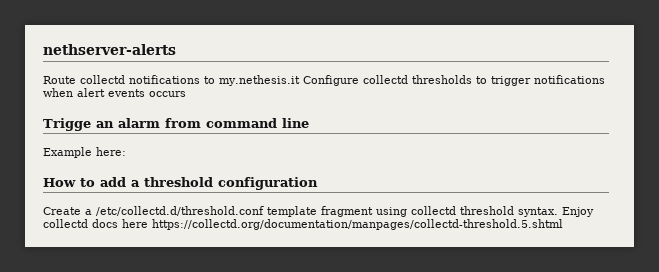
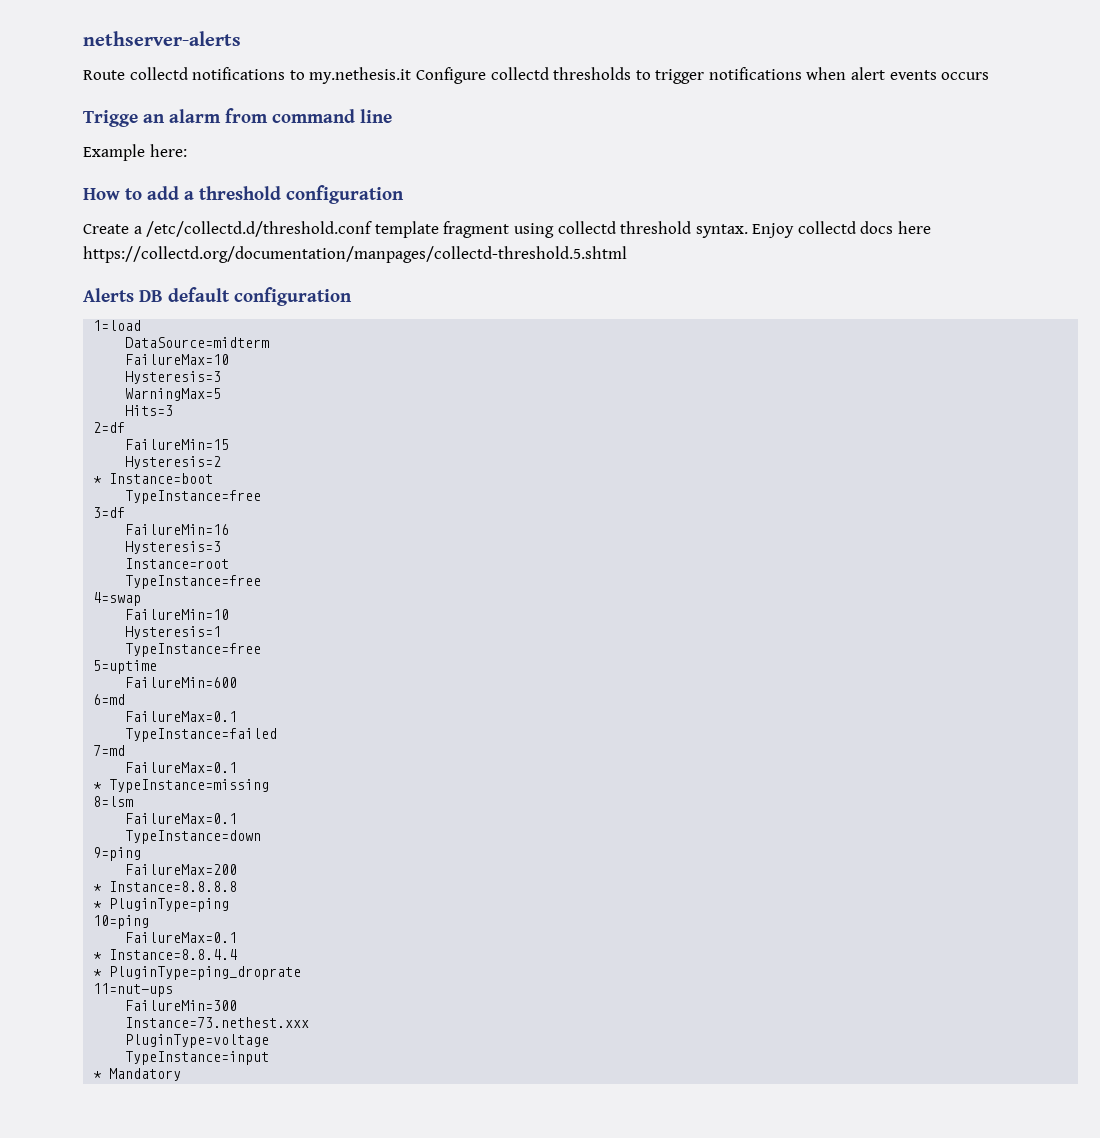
+ Alerts DB default configuration
+ 1=load
+ DataSource=midterm
+ FailureMax=10
+ Hysteresis=3
+ WarningMax=5
+ Hits=3
+ 2=df
+ FailureMin=15
+ Hysteresis=2
+ * Instance=boot
+ TypeInstance=free
+ 3=df
+ FailureMin=16
+ Hysteresis=3
+ Instance=root
+ TypeInstance=free
+ 4=swap
+ FailureMin=10
+ Hysteresis=1
+ TypeInstance=free
+ 5=uptime
+ FailureMin=600
+ 6=md
+ FailureMax=0.1
+ TypeInstance=failed
+ 7=md
+ FailureMax=0.1
+ * TypeInstance=missing
+ 8=lsm
+ FailureMax=0.1
+ TypeInstance=down
+ 9=ping
+ FailureMax=200
+ * Instance=8.8.8.8
+ * PluginType=ping
+ 10=ping
+ FailureMax=0.1
+ * Instance=8.8.4.4
+ * PluginType=ping_droprate
+ 11=nut-ups
+ FailureMin=300
+ Instance=73.nethest.xxx
+ PluginType=voltage
+ TypeInstance=input
+ * Mandatory

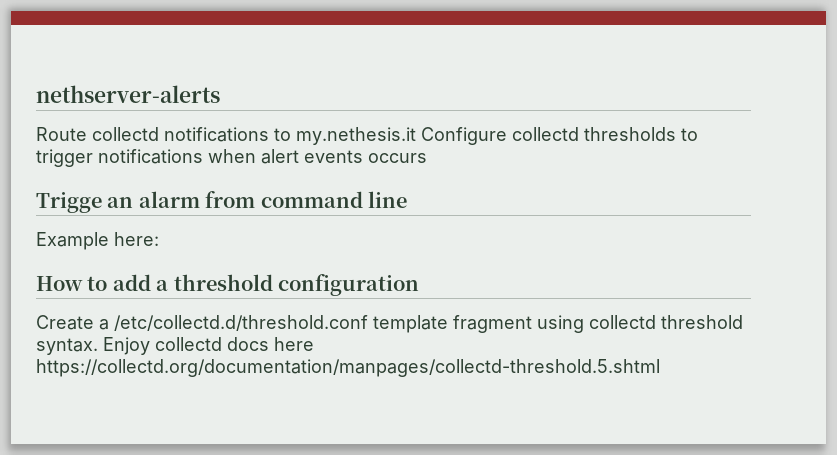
- Alerts DB default configuration
- 1=load
- DataSource=midterm
- FailureMax=10
- Hysteresis=3
- WarningMax=5
- Hits=3
- 2=df
- FailureMin=15
- Hysteresis=2
- * Instance=boot
- TypeInstance=free
- 3=df
- FailureMin=16
- Hysteresis=3
- Instance=root
- TypeInstance=free
- 4=swap
- FailureMin=10
- Hysteresis=1
- TypeInstance=free
- 5=uptime
- FailureMin=600
- 6=md
- FailureMax=0.1
- TypeInstance=failed
- 7=md
- FailureMax=0.1
- * TypeInstance=missing
- 8=lsm
- FailureMax=0.1
- TypeInstance=down
- 9=ping
- FailureMax=200
- * Instance=8.8.8.8
- * PluginType=ping
- 10=ping
- FailureMax=0.1
- * Instance=8.8.4.4
- * PluginType=ping_droprate
- 11=nut-ups
- FailureMin=300
- Instance=73.nethest.xxx
- PluginType=voltage
- TypeInstance=input
- * Mandatory

